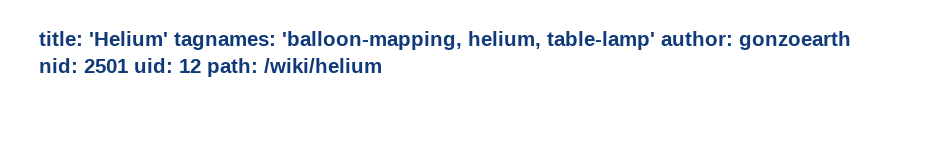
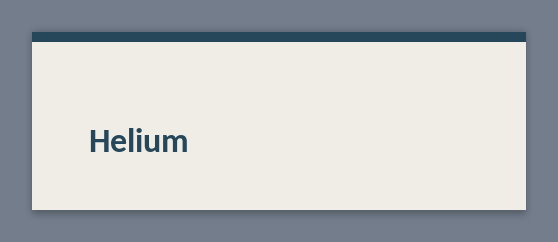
- title: 'Helium' tagnames: 'balloon-mapping, helium, table-lamp' author: gonzoearth nid: 2501 uid: 12 path: /wiki/helium
+ Helium

